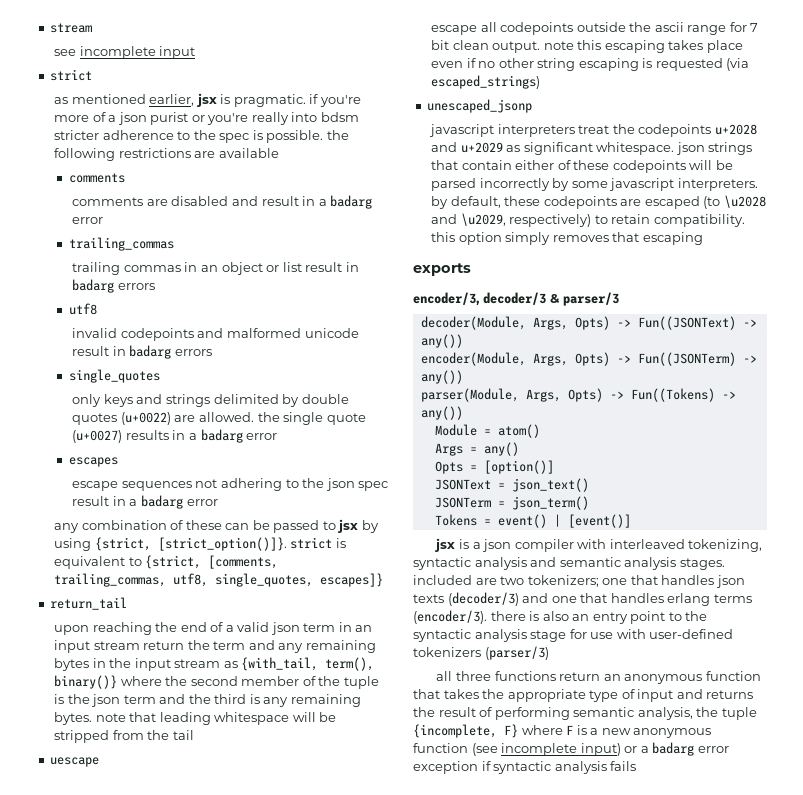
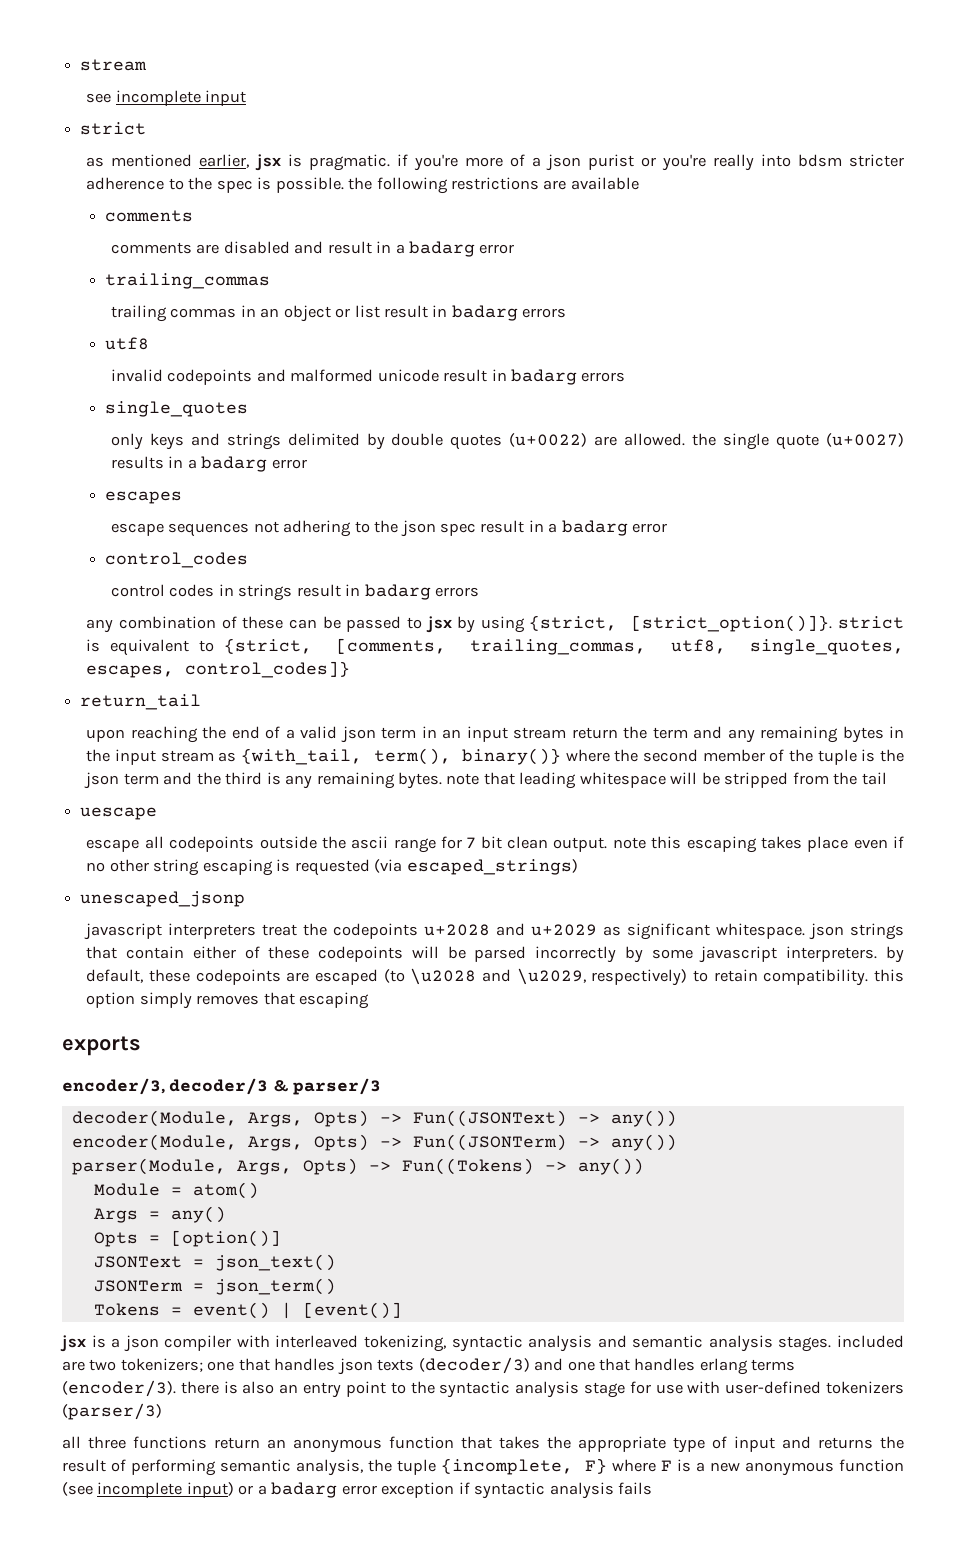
+ control_codes
+ control codes in strings result in badarg errors
- any combination of these can be passed to jsx by using {strict, [strict_option()]}. strict is equivalent to {strict, [comments, trailing_commas, utf8, single_quotes, escapes]}
+ any combination of these can be passed to jsx by using {strict, [strict_option()]}. strict is equivalent to {strict, [comments, trailing_commas, utf8, single_quotes, escapes, control_codes]}

